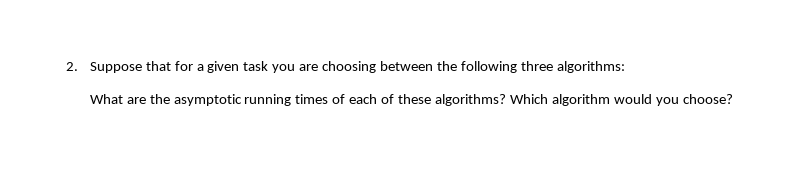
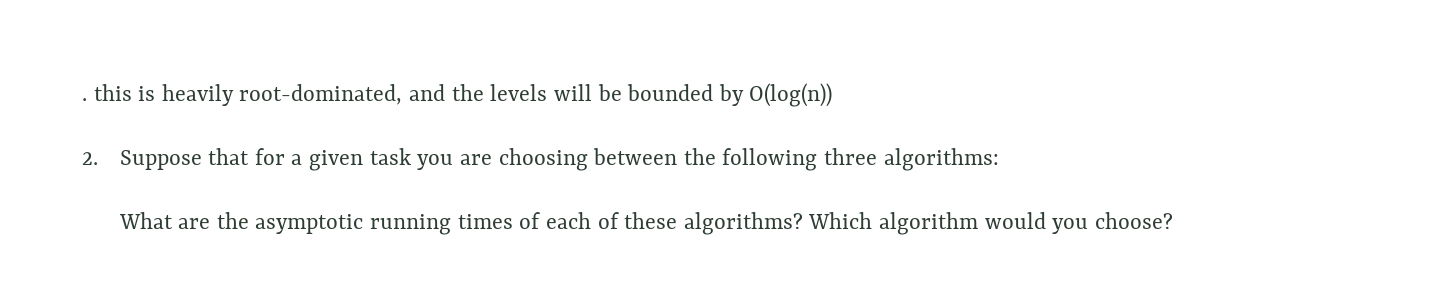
+ . this is heavily root-dominated, and the levels will be bounded by O(log(n))

